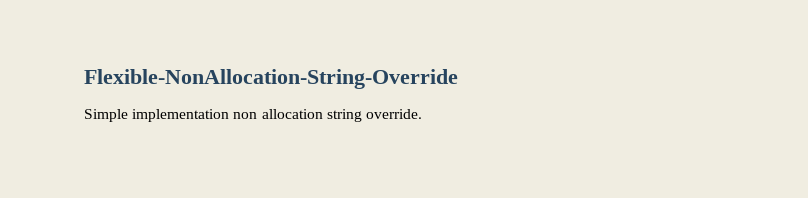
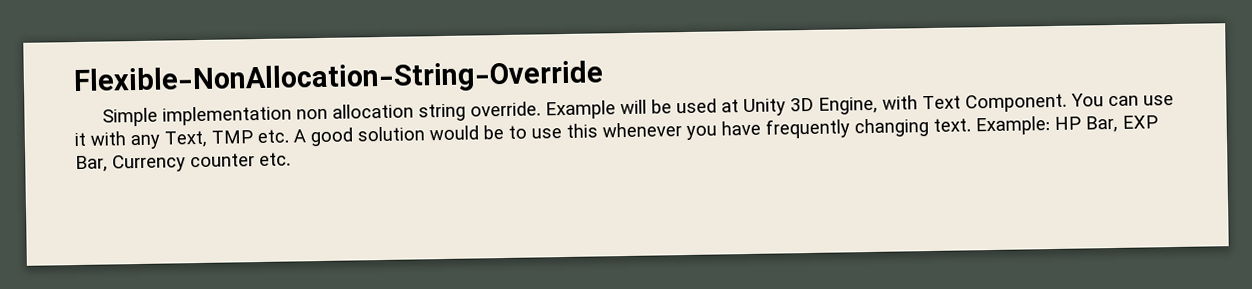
+ Example will be used at Unity 3D Engine, with Text Component. You can use it with any Text, TMP etc. A good solution would be to use this whenever you have frequently changing text. Example: HP Bar, EXP Bar, Currency counter etc.

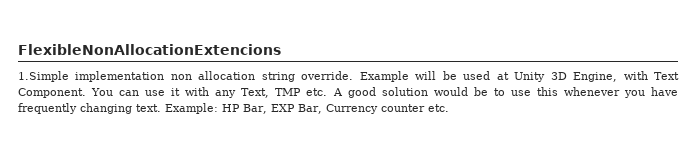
- Flexible-NonAllocation-String-Override
- Simple implementation non allocation string override.
+ FlexibleNonAllocationExtencions
+ 1.Simple implementation non allocation string override.

